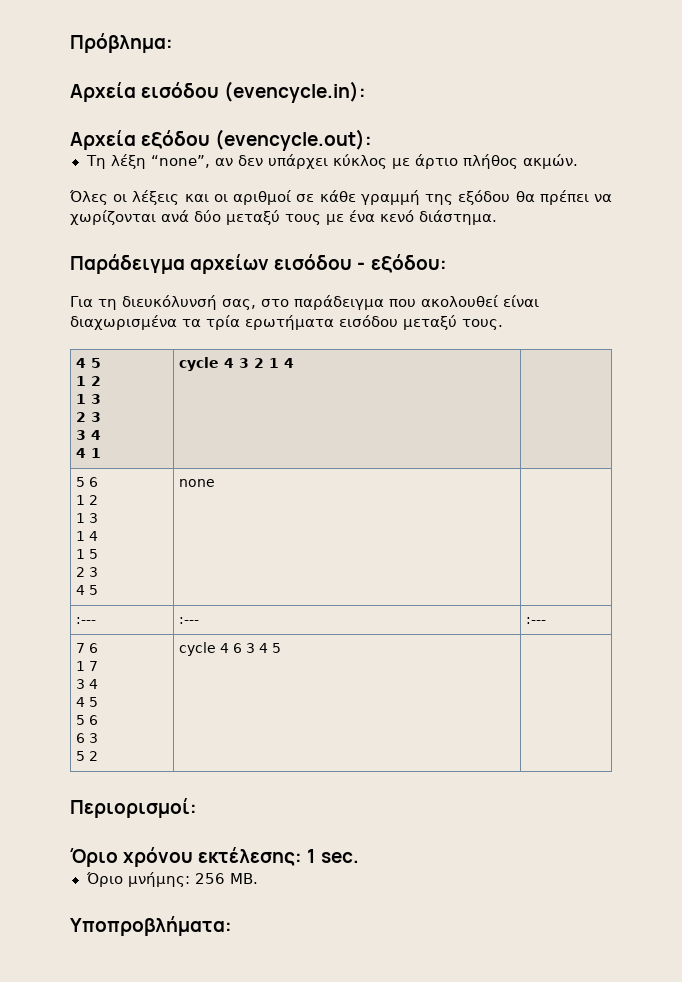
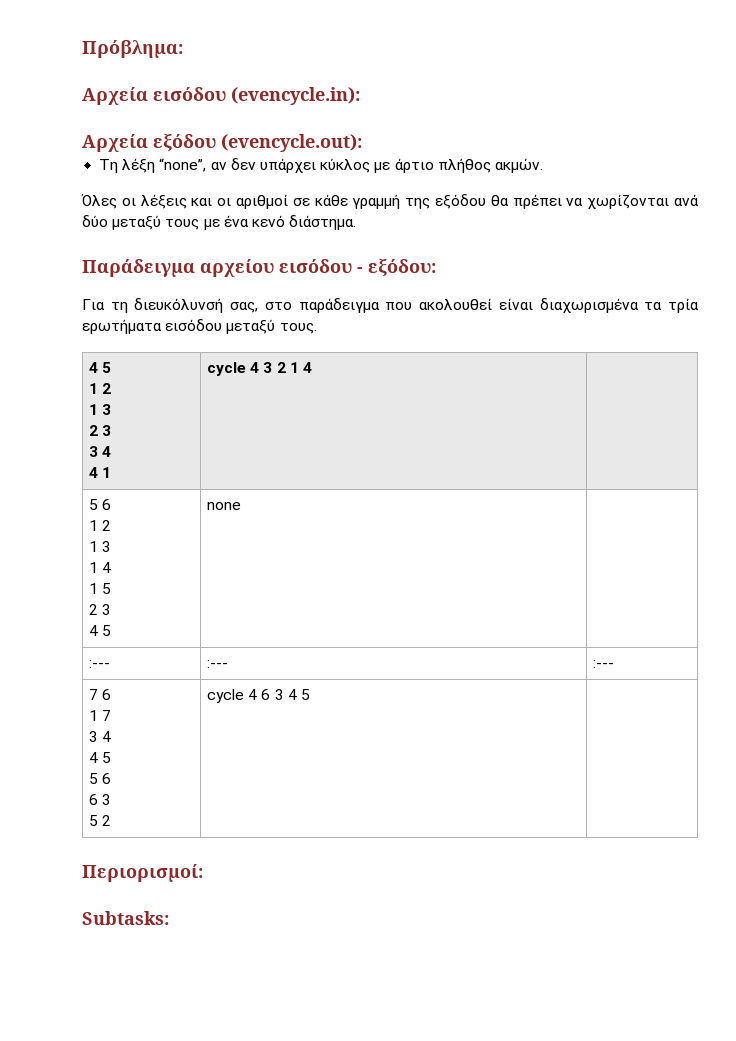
- Παράδειγμα αρχείων εισόδου - εξόδου:
+ Παράδειγμα αρχείου εισόδου - εξόδου:
- Όριο χρόνου εκτέλεσης: 1 sec.
- Όριο μνήμης: 256 MB.
- Υποπροβλήματα:
+ Subtasks:

